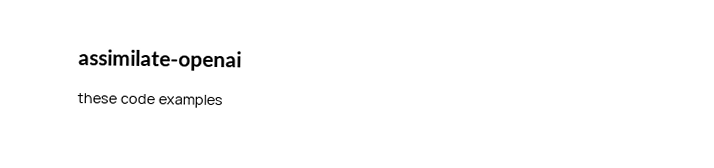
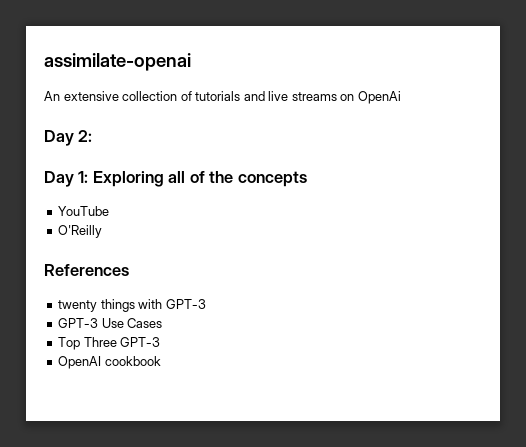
- these code examples
+ An extensive collection of tutorials and live streams on OpenAi
+ Day 2:
+ Day 1: Exploring all of the concepts
+ YouTube
+ O'Reilly
+ References
+ twenty things with GPT-3
+ GPT-3 Use Cases
+ Top Three GPT-3
+ OpenAI cookbook

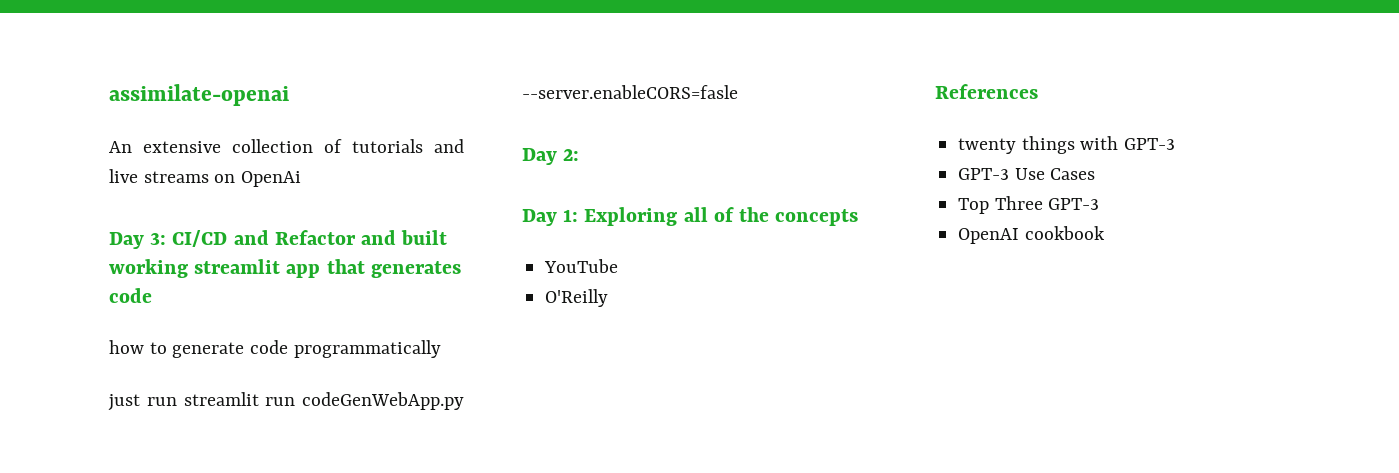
+ Day 3: CI/CD and Refactor and built working streamlit app that generates code
+ how to generate code programmatically
+ just run streamlit run codeGenWebApp.py --server.enableCORS=fasle

